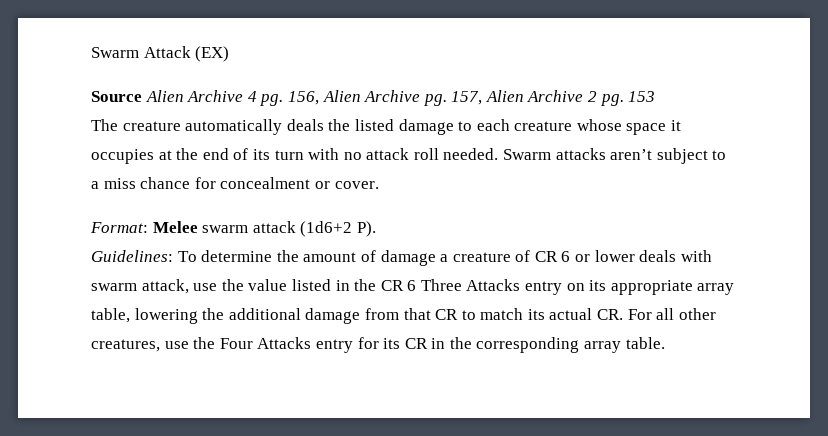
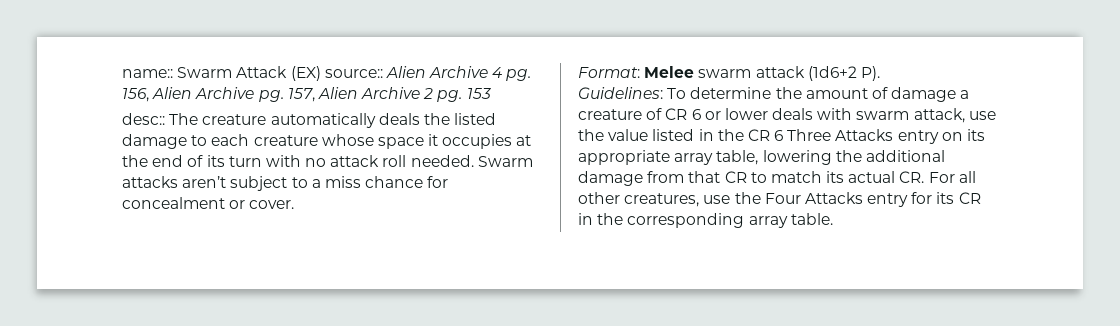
- Swarm Attack (EX)
- Source Alien Archive 4 pg.
+ name:: Swarm Attack (EX) source:: Alien Archive 4 pg.
- The creature automatically deals the listed damage to each creature whose space it occupies at the end of its turn with no attack roll needed.
+ desc:: The creature automatically deals the listed damage to each creature whose space it occupies at the end of its turn with no attack roll needed.

